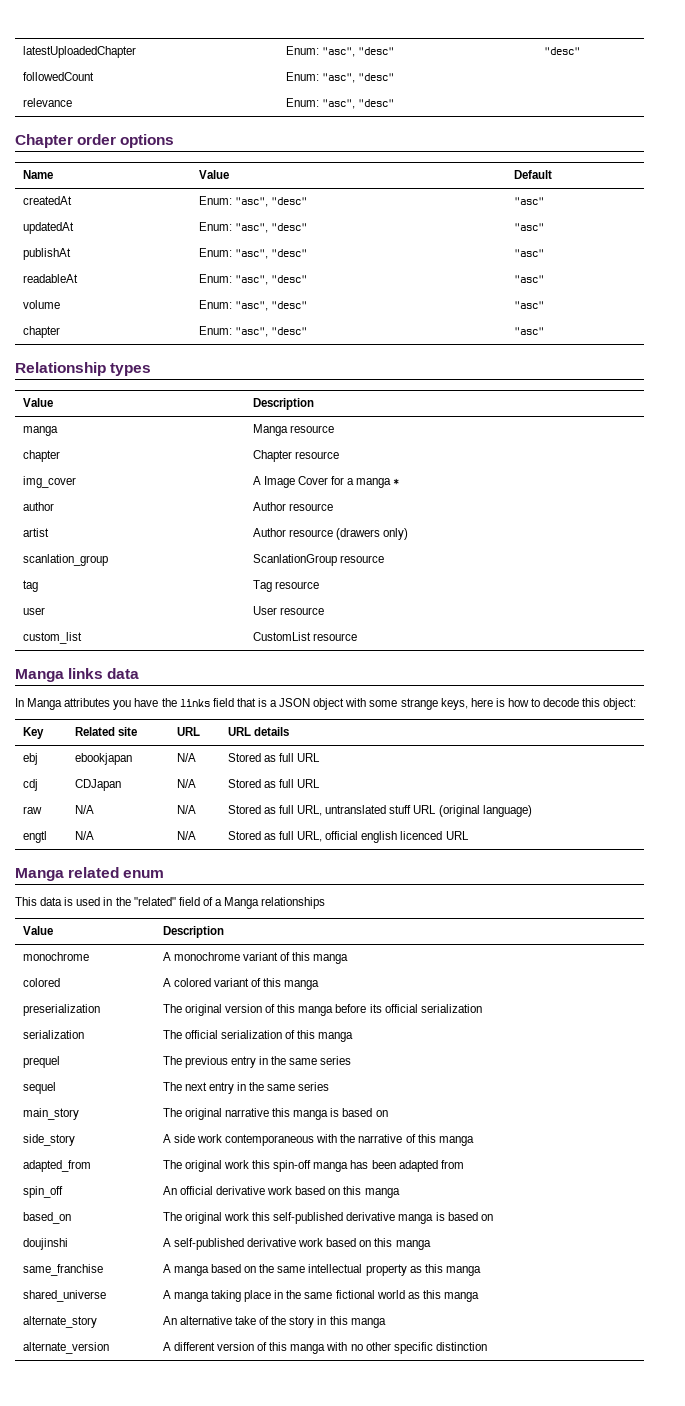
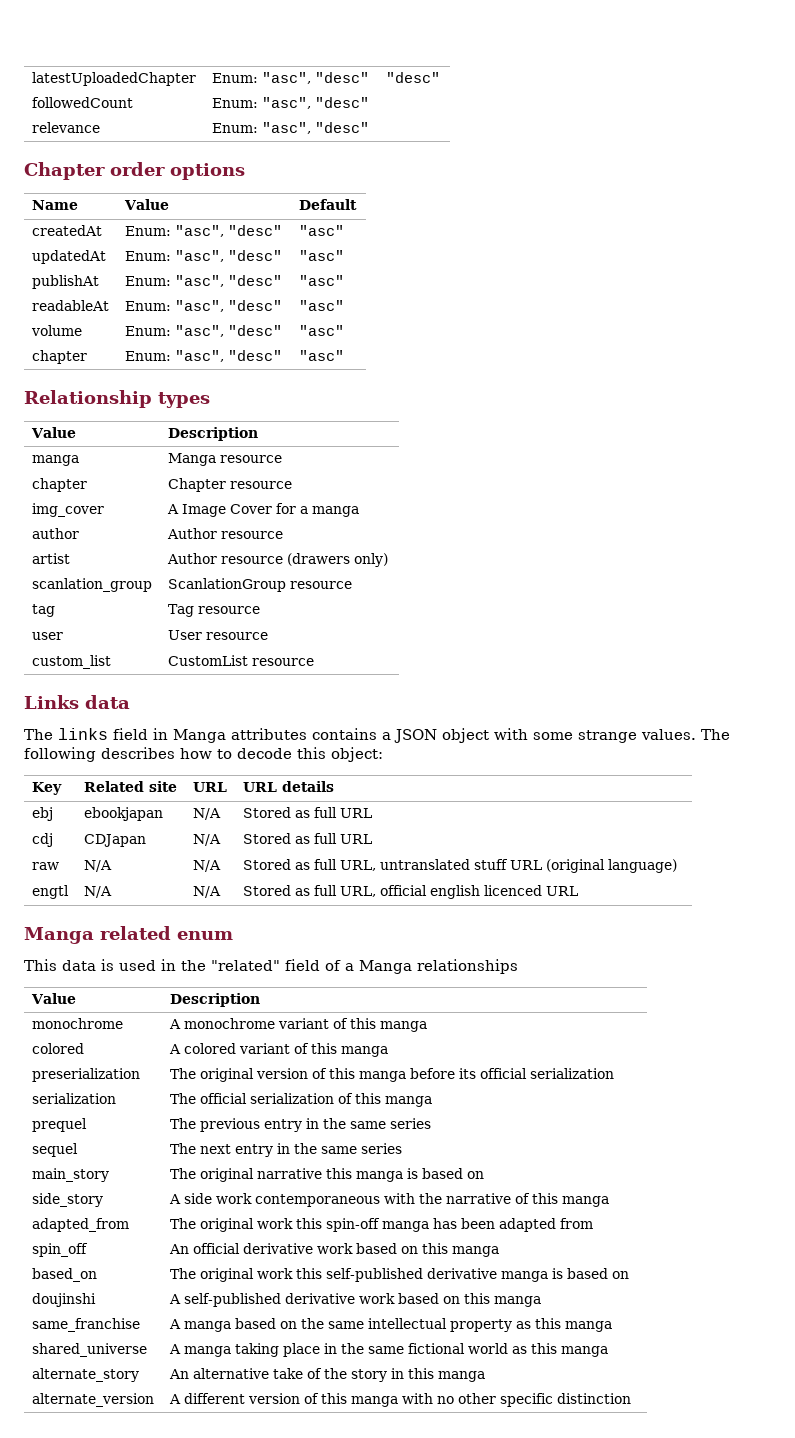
- img_cover | A Image Cover for a manga *
+ img_cover | A Image Cover for a manga
- Manga links data
+ Links data
- In Manga attributes you have the links field that is a JSON object with some strange keys, here is how to decode this object:
+ The links field in Manga attributes contains a JSON object with some strange values. The following describes how to decode this object:

